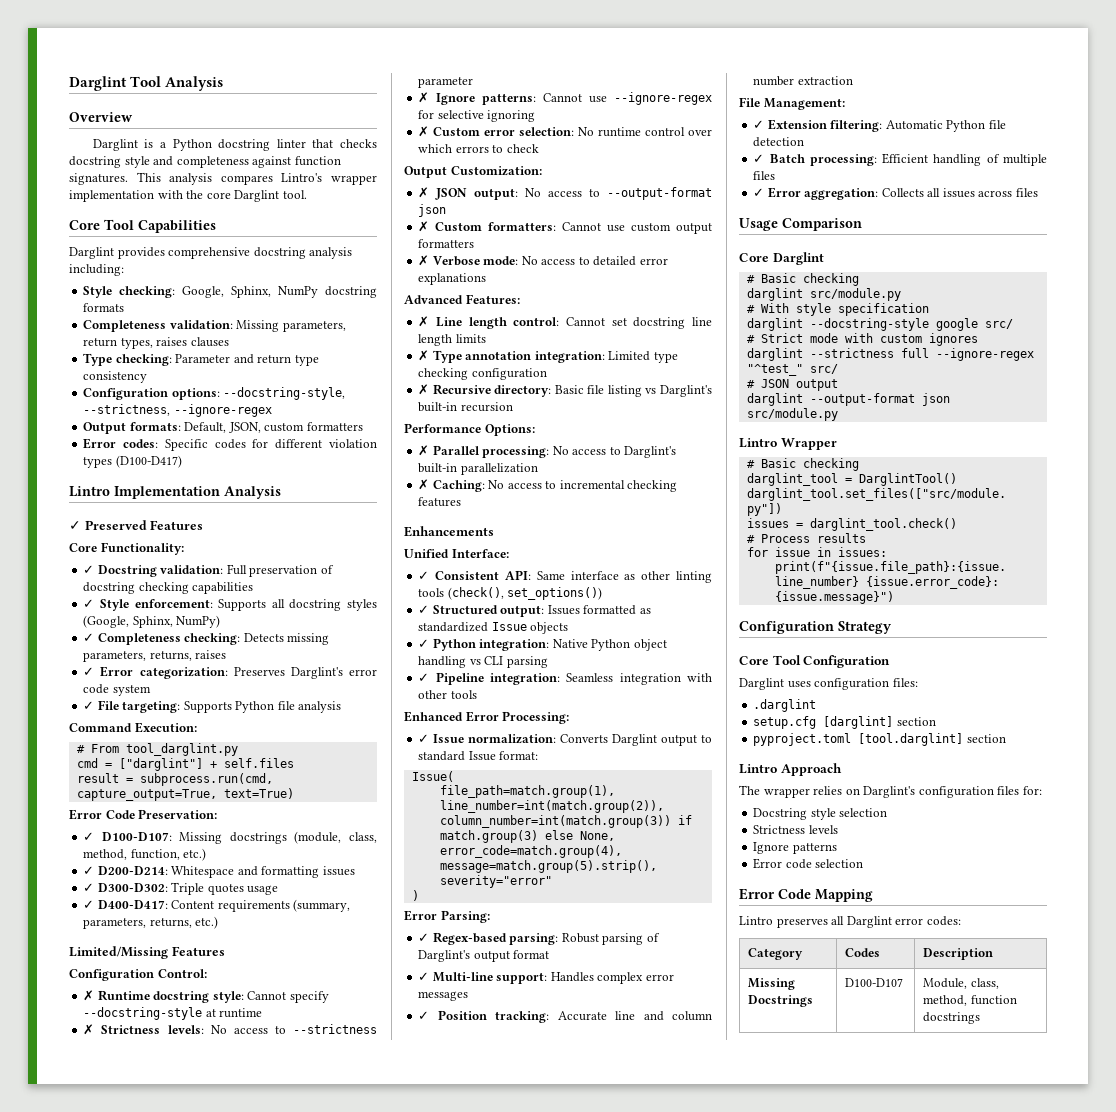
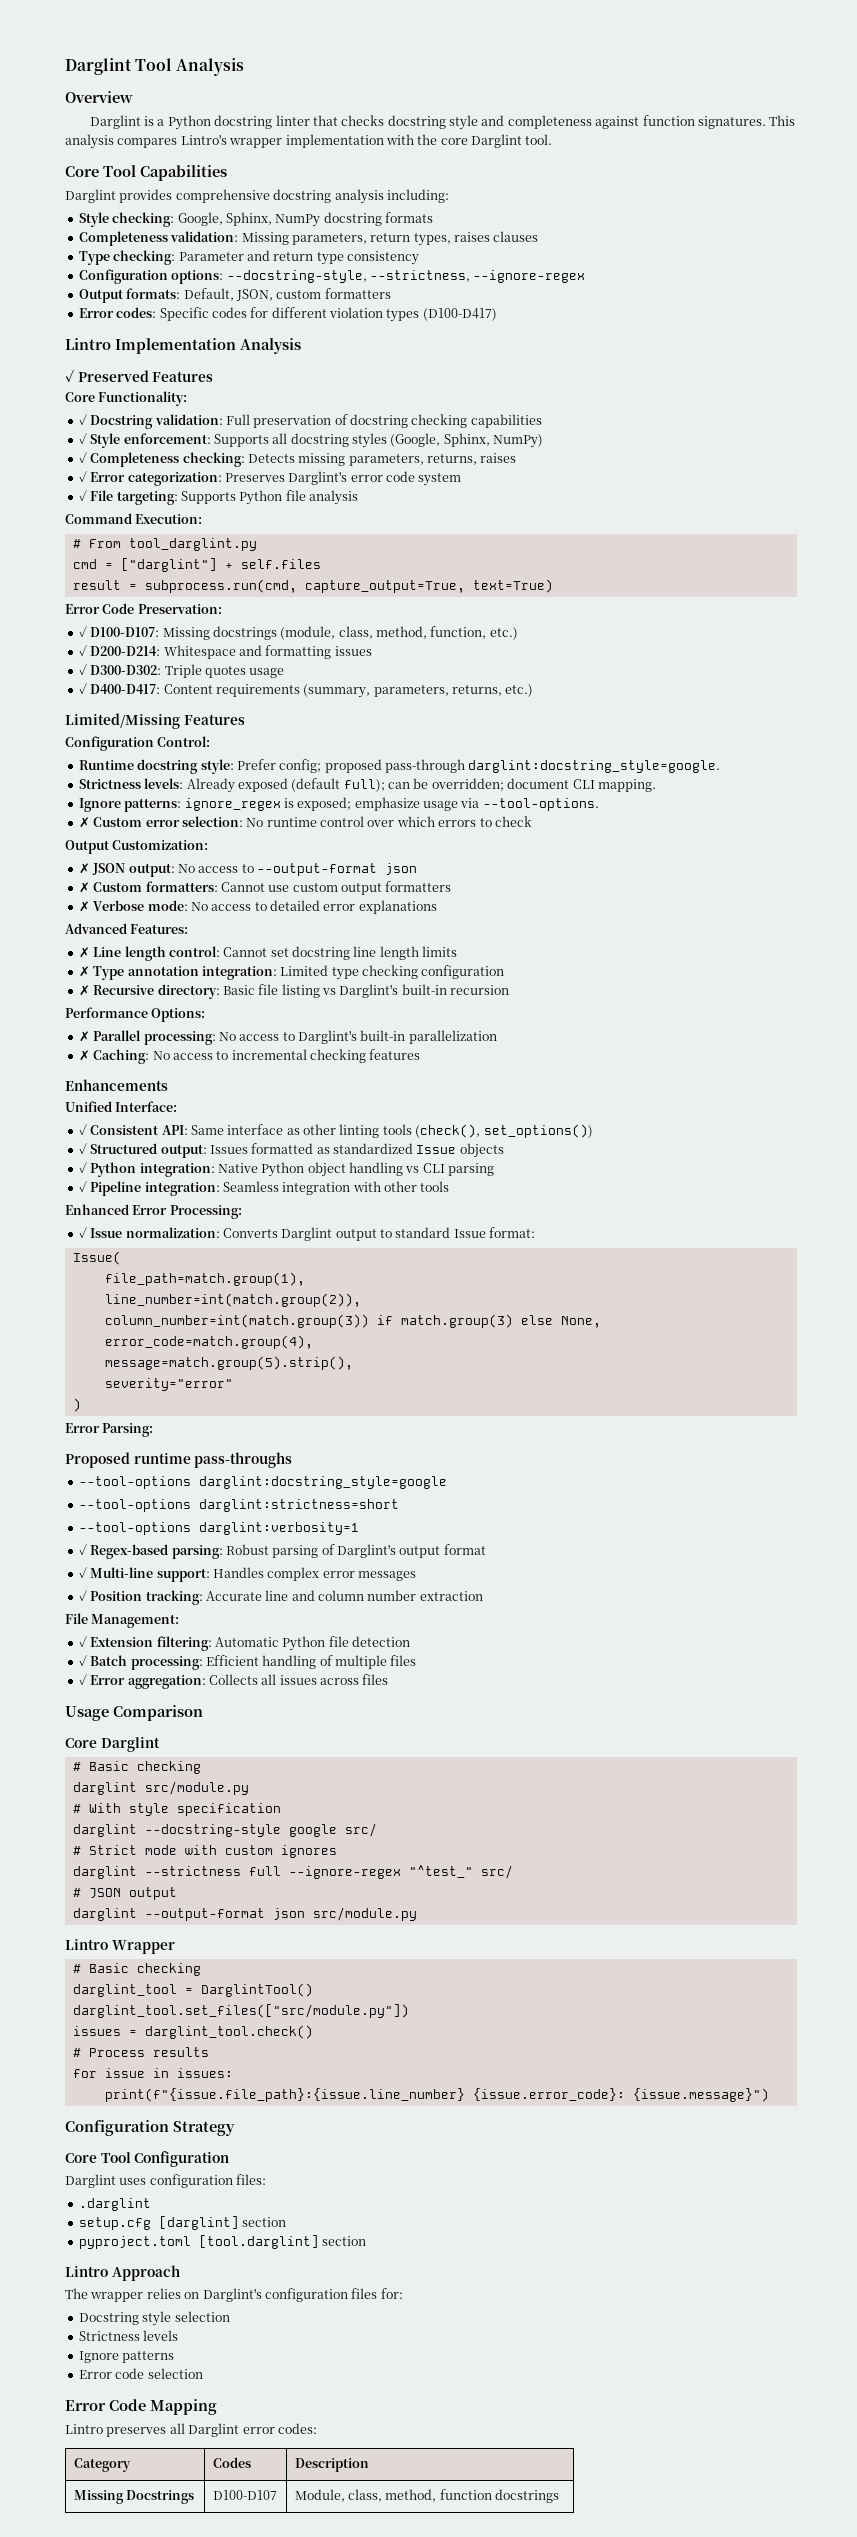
- ✗ Runtime docstring style: Cannot specify --docstring-style at runtime
- ✗ Strictness levels: No access to --strictness parameter
- ✗ Ignore patterns: Cannot use --ignore-regex for selective ignoring
+ Runtime docstring style: Prefer config; proposed pass-through darglint:docstring_style=google.
+ Strictness levels: Already exposed (default full); can be overridden; document CLI mapping.
+ Ignore patterns: ignore_regex is exposed; emphasize usage via --tool-options.
+ Proposed runtime pass-throughs
+ --tool-options darglint:docstring_style=google
+ --tool-options darglint:strictness=short
+ --tool-options darglint:verbosity=1

